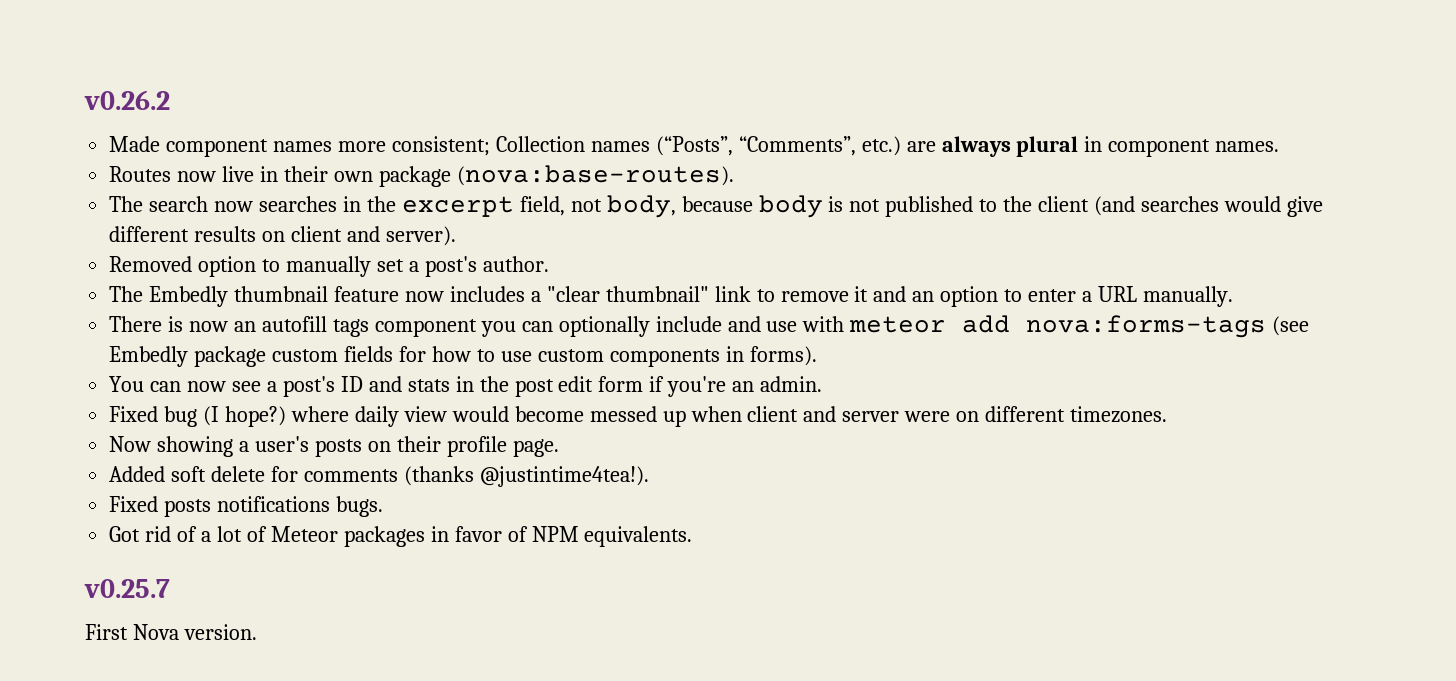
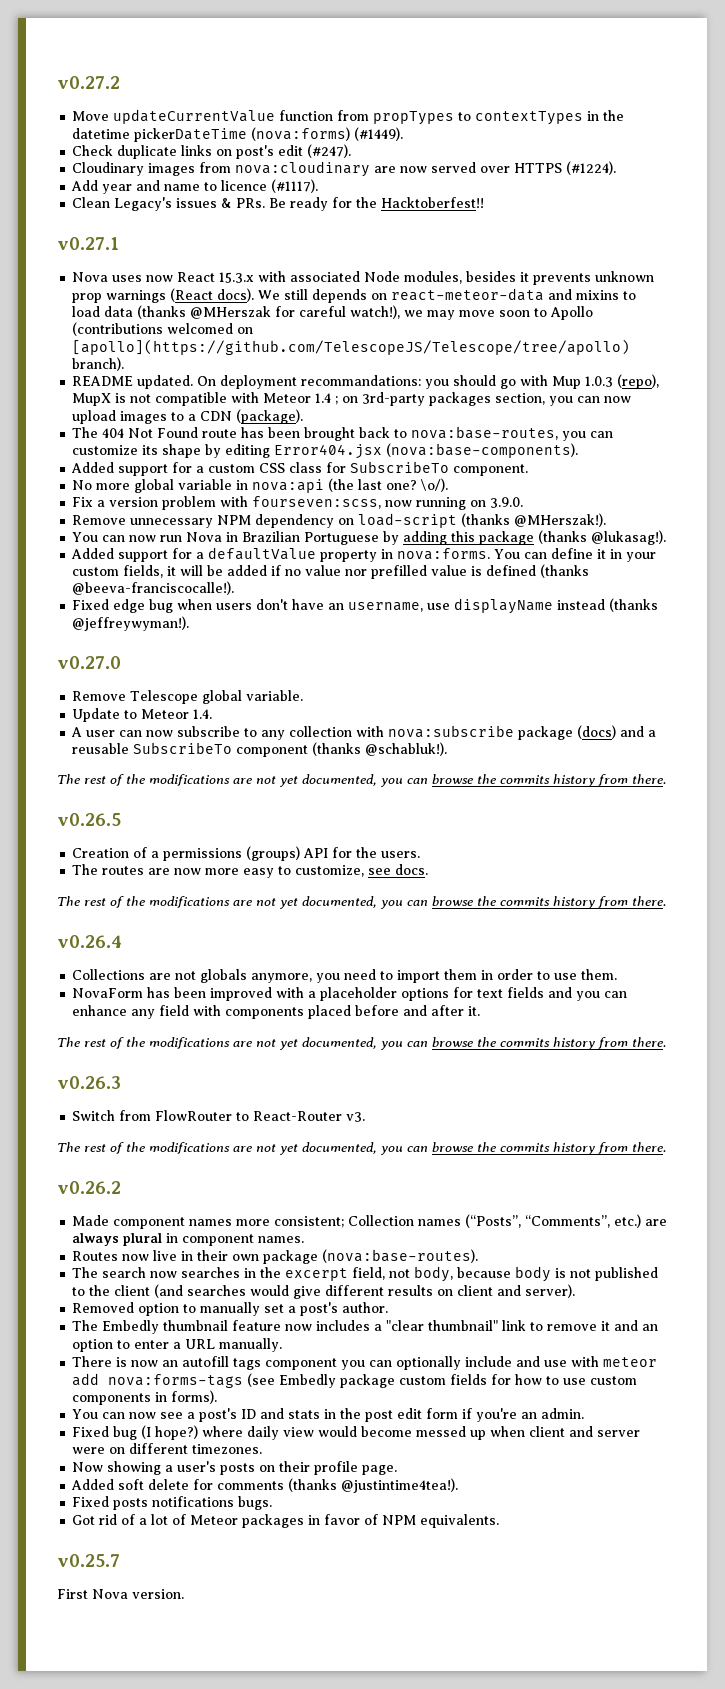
+ v0.27.2
+ Move updateCurrentValue function from propTypes to contextTypes in the datetime pickerDateTime (nova:forms) (#1449).
+ Check duplicate links on post's edit (#247).
+ Cloudinary images from nova:cloudinary are now served over HTTPS (#1224).
+ Add year and name to licence (#1117).
+ Clean Legacy's issues & PRs. Be ready for the Hacktoberfest!!
+ v0.27.1
+ Nova uses now React 15.3.x with associated Node modules, besides it prevents unknown prop warnings (React docs). We still depends on react-meteor-data and mixins to load data (thanks @MHerszak for careful watch!), we may move soon to Apollo (contributions welcomed on [apollo](https://github.com/TelescopeJS/Telescope/tree/apollo) branch).
+ README updated. On deployment recommandations: you should go with Mup 1.0.3 (repo), MupX is not compatible with Meteor 1.4 ; on 3rd-party packages section, you can now upload images to a CDN (package).
+ The 404 Not Found route has been brought back to nova:base-routes, you can customize its shape by editing Error404.jsx (nova:base-components).
+ Added support for a custom CSS class for SubscribeTo component.
+ No more global variable in nova:api (the last one? \o/).
+ Fix a version problem with fourseven:scss, now running on 3.9.0.
+ Remove unnecessary NPM dependency on load-script (thanks @MHerszak!).
+ You can now run Nova in Brazilian Portuguese by adding this package (thanks @lukasag!).
+ Added support for a defaultValue property in nova:forms. You can define it in your custom fields, it will be added if no value nor prefilled value is defined (thanks @beeva-franciscocalle!).
+ Fixed edge bug when users don't have an username, use displayName instead (thanks @jeffreywyman!).
+ v0.27.0
+ Remove Telescope global variable.
+ Update to Meteor 1.4.
+ A user can now subscribe to any collection with nova:subscribe package (docs) and a reusable SubscribeTo component (thanks @schabluk!).
+ The rest of the modifications are not yet documented, you can browse the commits history from there.
+ v0.26.5
+ Creation of a permissions (groups) API for the users.
+ The routes are now more easy to customize, see docs.
+ The rest of the modifications are not yet documented, you can browse the commits history from there.
+ v0.26.4
+ Collections are not globals anymore, you need to import them in order to use them.
+ NovaForm has been improved with a placeholder options for text fields and you can enhance any field with components placed before and after it.
+ The rest of the modifications are not yet documented, you can browse the commits history from there.
+ v0.26.3
+ Switch from FlowRouter to React-Router v3.
+ The rest of the modifications are not yet documented, you can browse the commits history from there.

